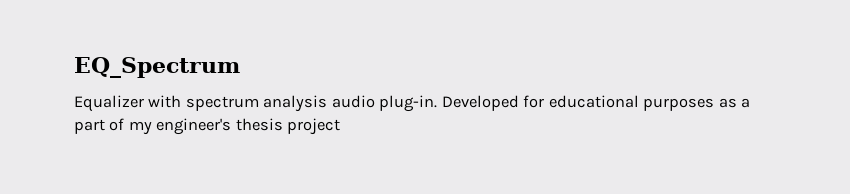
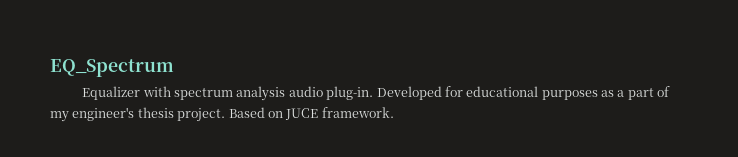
- Developed for educational purposes as a part of my engineer's thesis project
+ Developed for educational purposes as a part of my engineer's thesis project. Based on JUCE framework.

